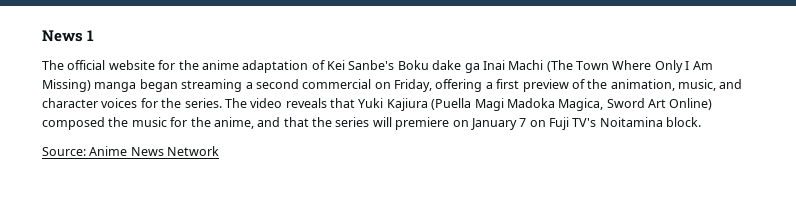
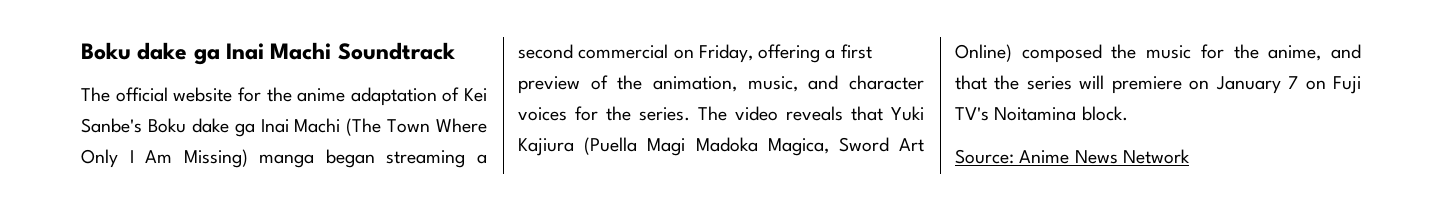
- News 1
+ Boku dake ga Inai Machi Soundtrack

